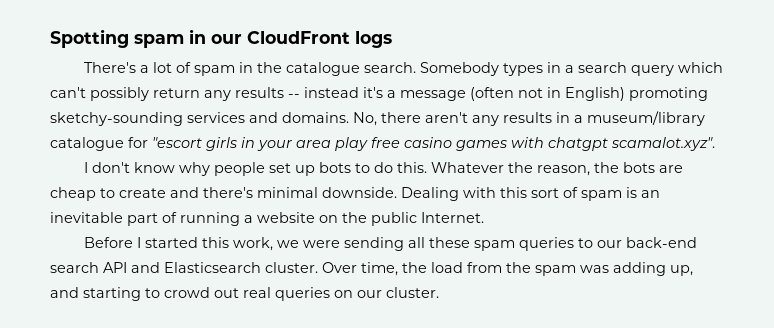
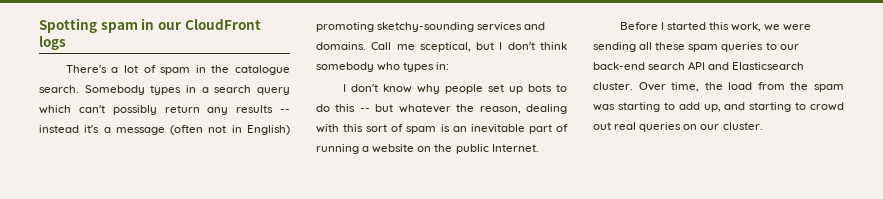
- No, there aren't any results in a museum/library catalogue for "escort girls in your area play free casino games with chatgpt scamalot.xyz".
+ Call me sceptical, but I don't think somebody who types in:
- I don't know why people set up bots to do this. Whatever the reason, the bots are cheap to create and there's minimal downside. Dealing with this sort of spam is an inevitable part of running a website on the public Internet.
+ I don't know why people set up bots to do this -- but whatever the reason, dealing with this sort of spam is an inevitable part of running a website on the public Internet.
- Over time, the load from the spam was adding up, and starting to crowd out real queries on our cluster.
+ Over time, the load from the spam was starting to add up, and starting to crowd out real queries on our cluster.

